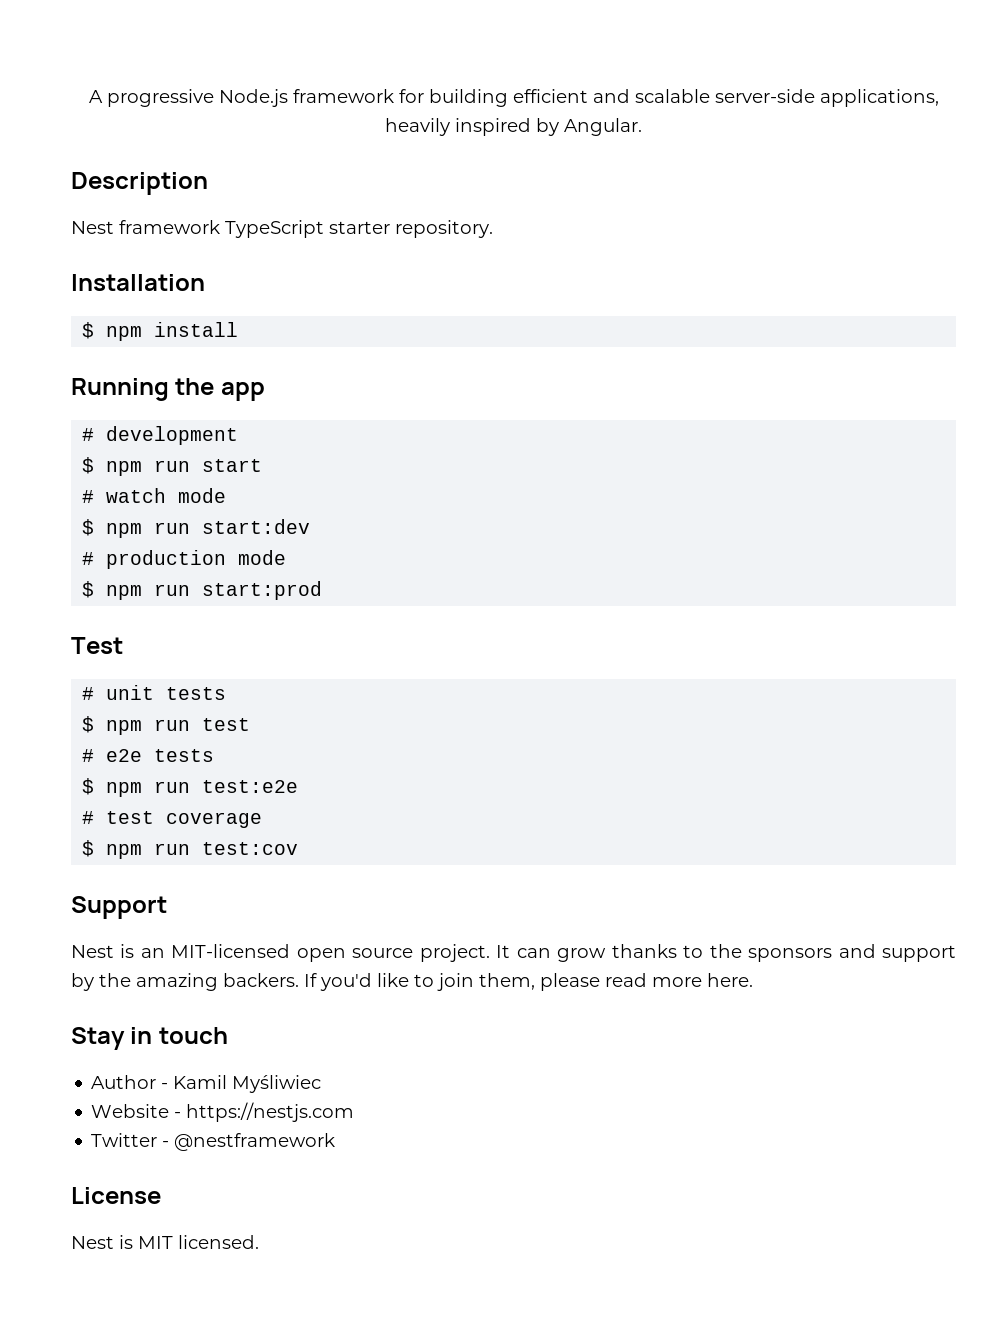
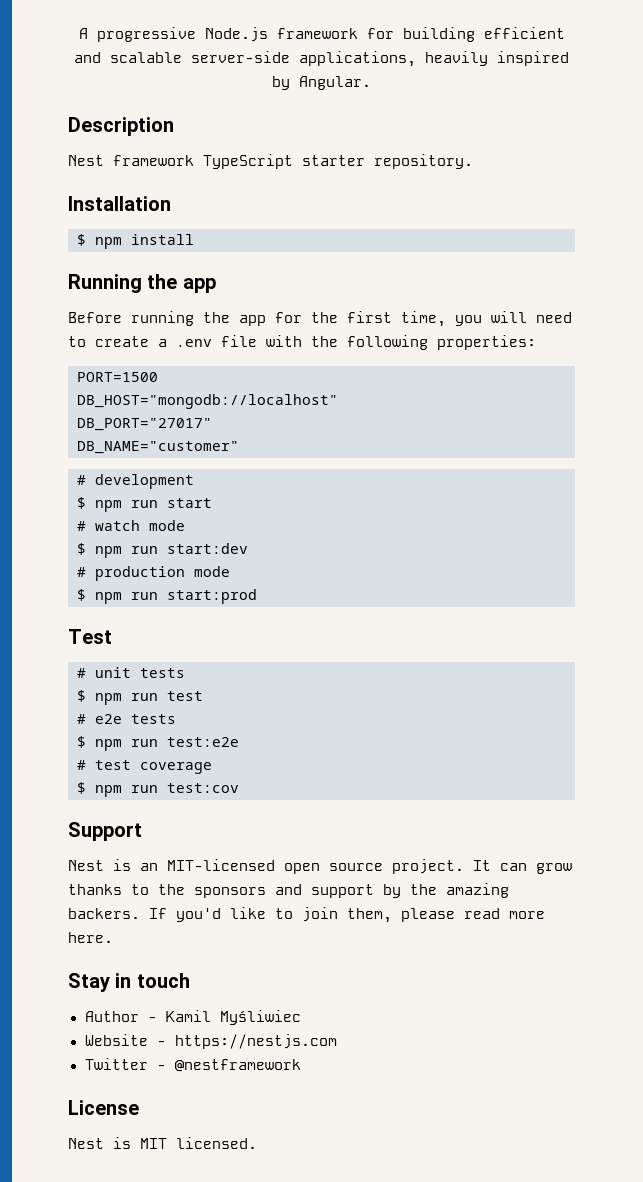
+ Before running the app for the first time, you will need to create a .env file with the following properties:
+ PORT=1500
+ DB_HOST="mongodb://localhost"
+ DB_PORT="27017"
+ DB_NAME="customer"

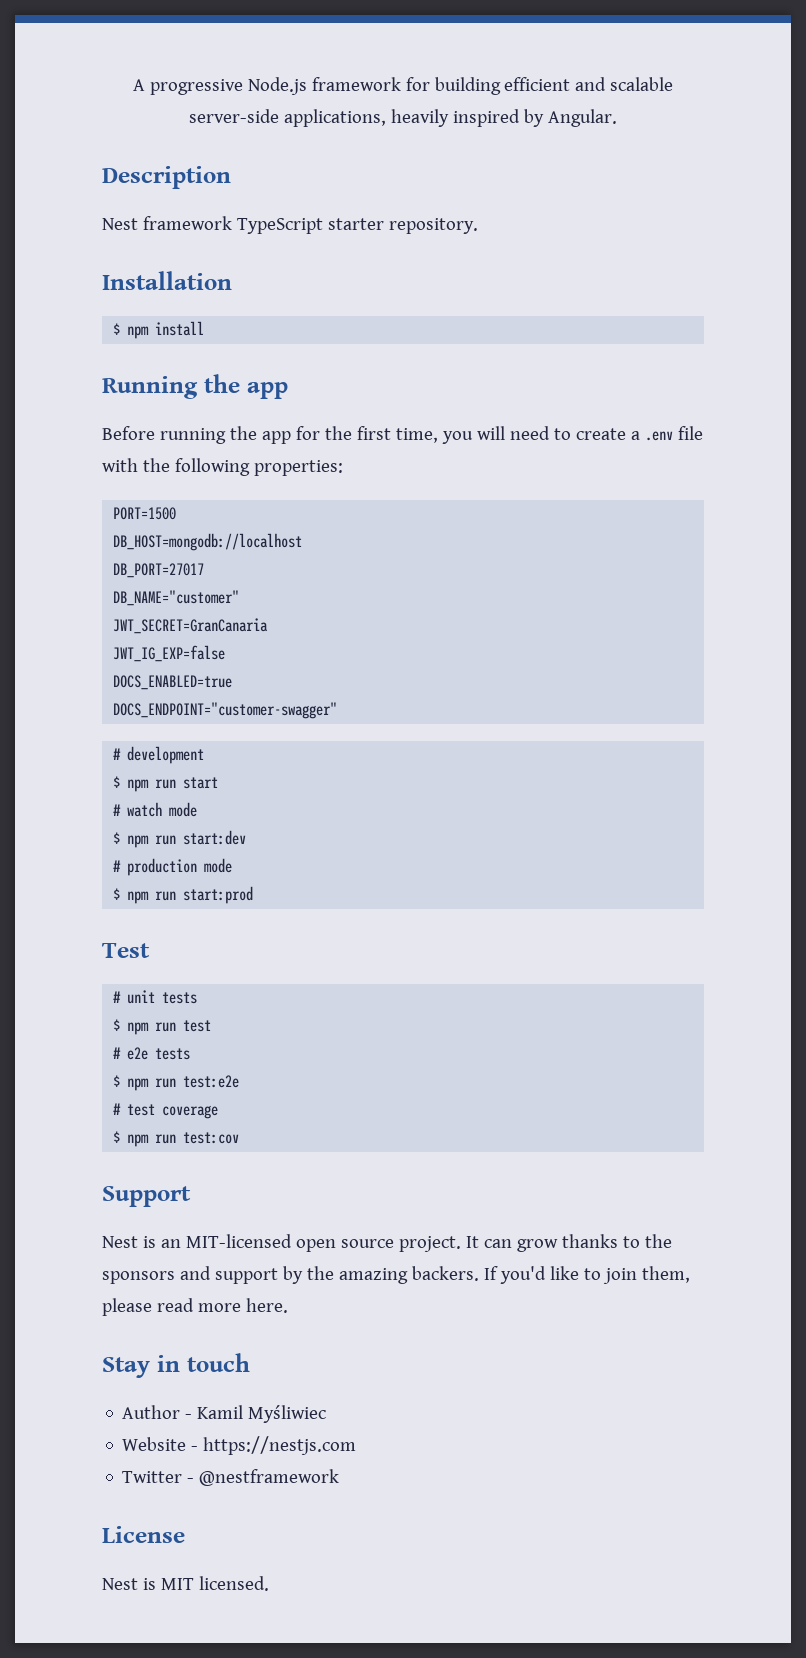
- DB_HOST="mongodb://localhost"
- DB_PORT="27017"
+ DB_HOST=mongodb://localhost
+ DB_PORT=27017
+ JWT_SECRET=GranCanaria
+ JWT_IG_EXP=false
+ DOCS_ENABLED=true
+ DOCS_ENDPOINT="customer-swagger"

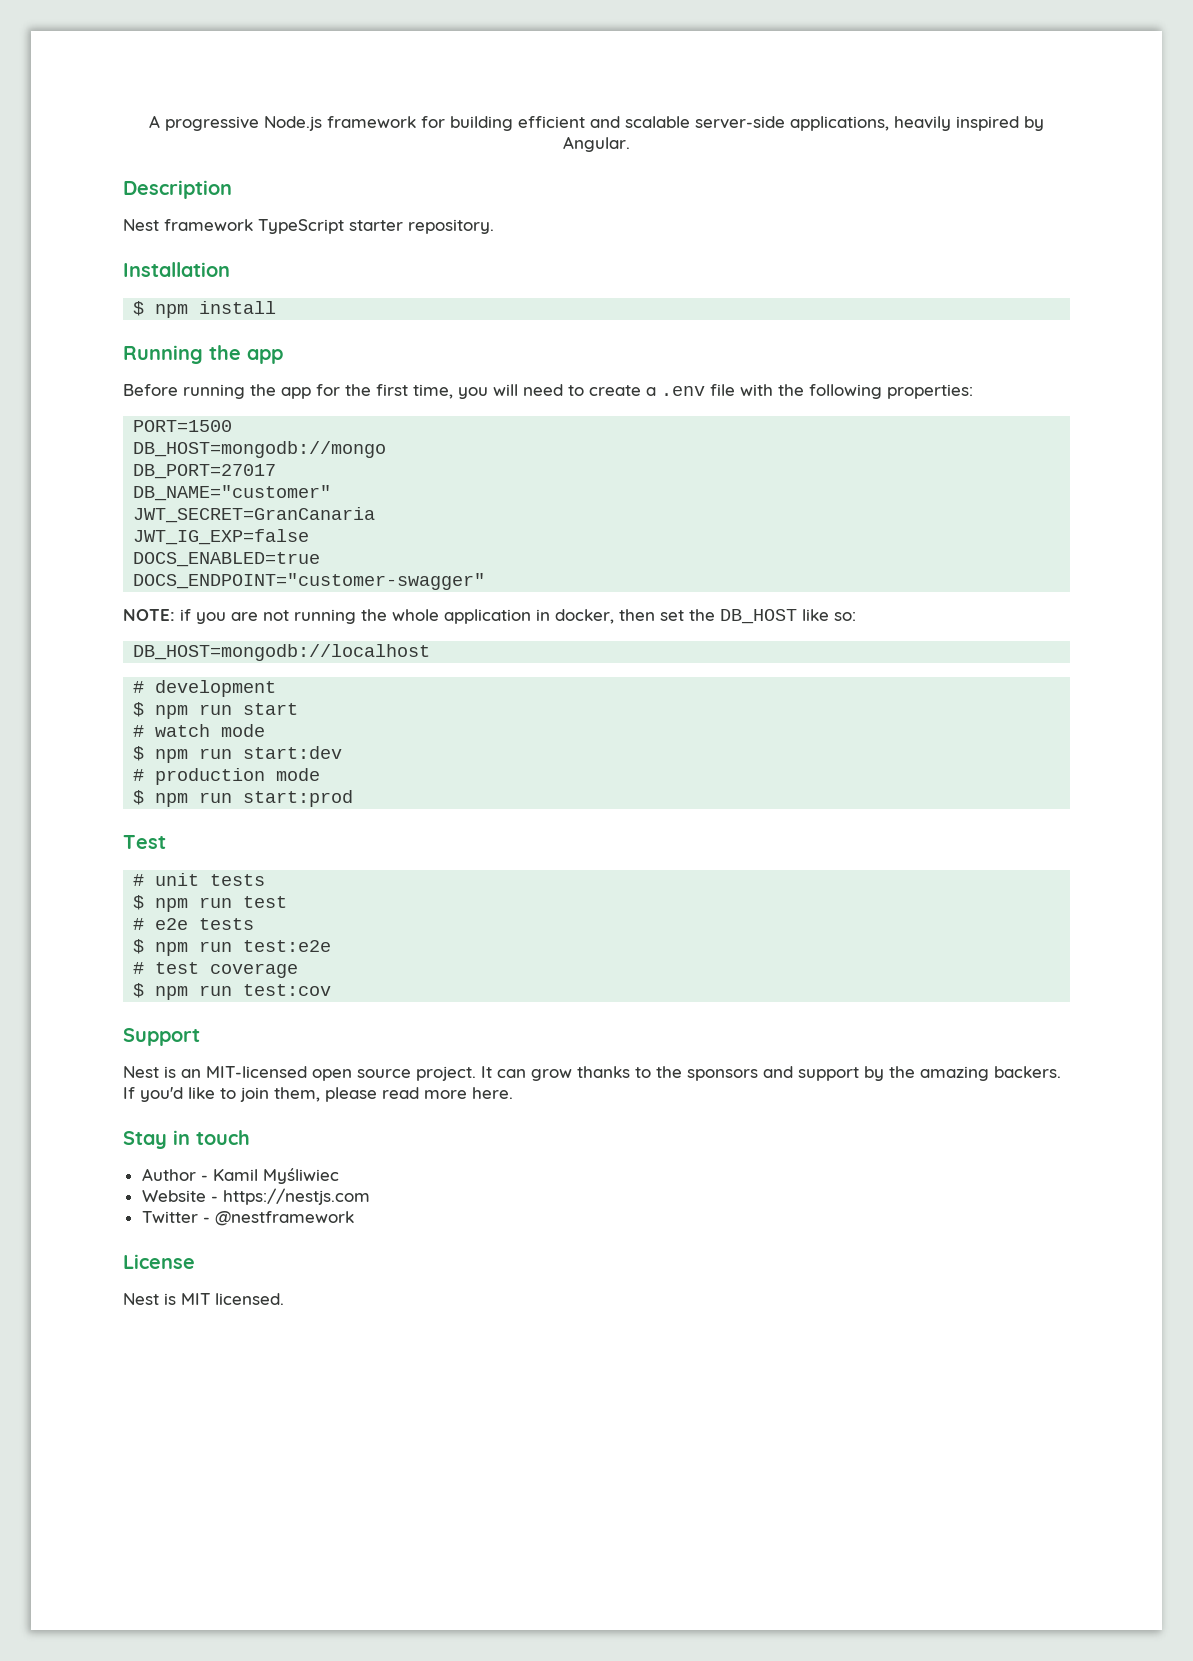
- DB_HOST=mongodb://localhost
+ DB_HOST=mongodb://mongo
+ NOTE: if you are not running the whole application in docker, then set the DB_HOST like so:
+ DB_HOST=mongodb://localhost

